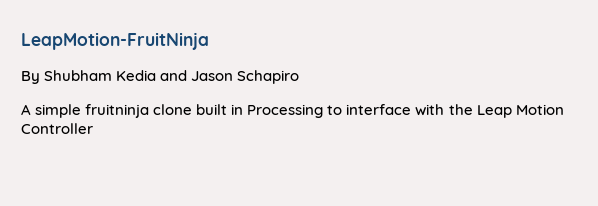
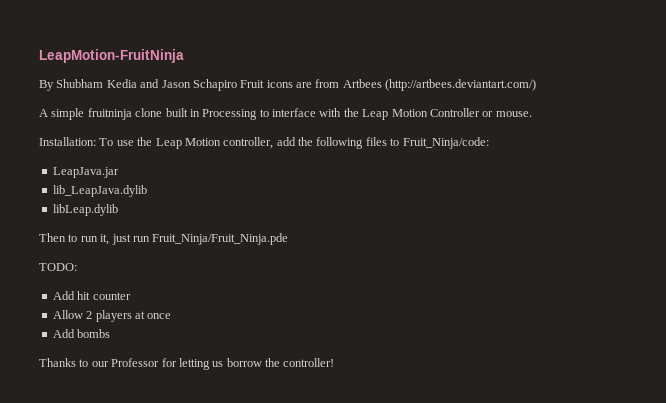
- By Shubham Kedia and Jason Schapiro
+ By Shubham Kedia and Jason Schapiro Fruit icons are from Artbees (http://artbees.deviantart.com/)
- A simple fruitninja clone built in Processing to interface with the Leap Motion Controller
+ A simple fruitninja clone built in Processing to interface with the Leap Motion Controller or mouse.
+ Installation: To use the Leap Motion controller, add the following files to Fruit_Ninja/code:
+ LeapJava.jar
+ lib_LeapJava.dylib
+ libLeap.dylib
+ Then to run it, just run Fruit_Ninja/Fruit_Ninja.pde
+ TODO:
+ Add hit counter
+ Allow 2 players at once
+ Add bombs
+ Thanks to our Professor for letting us borrow the controller!

